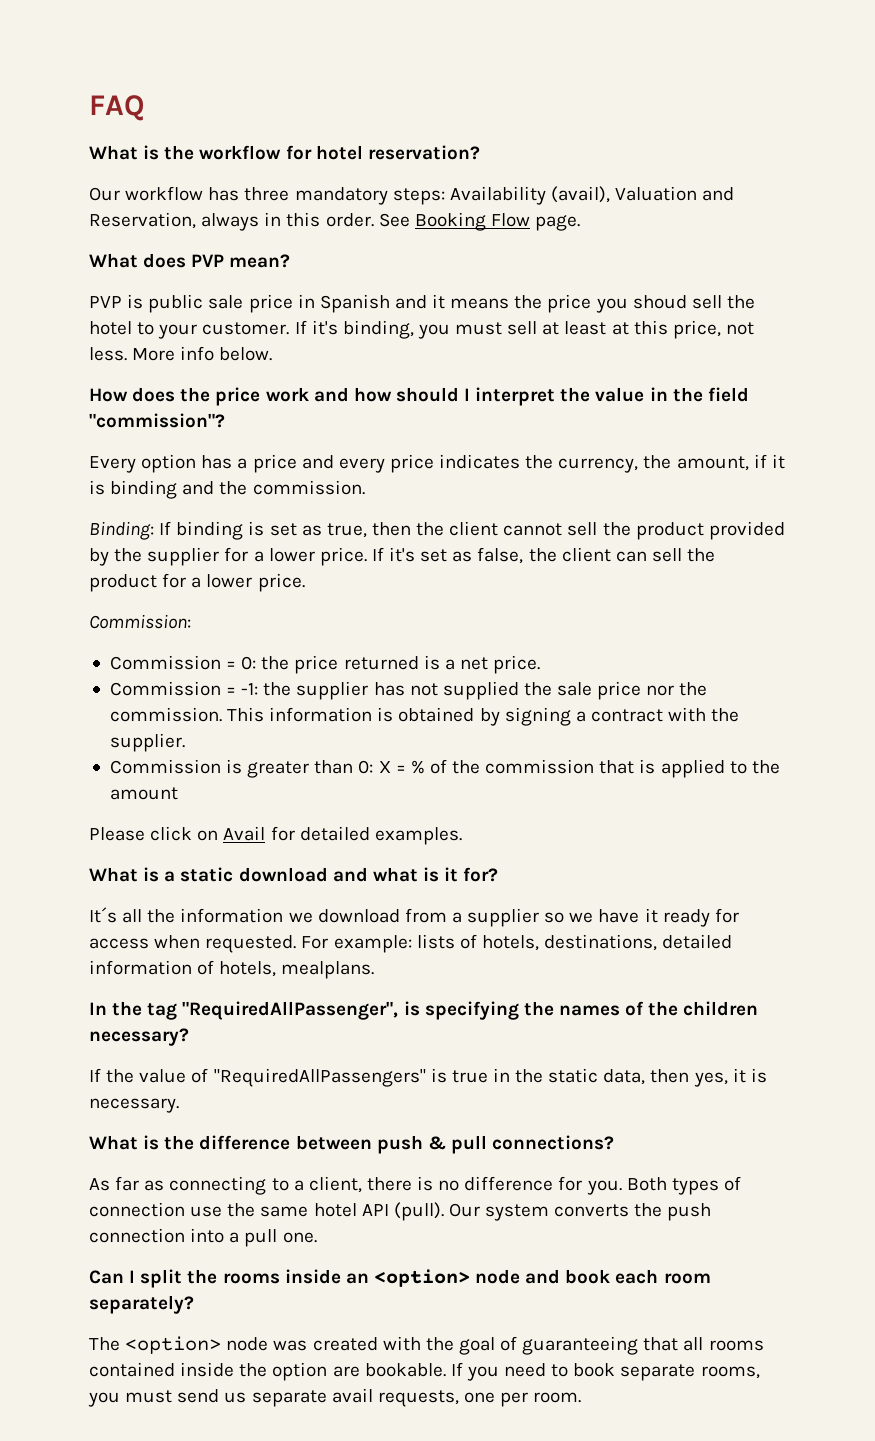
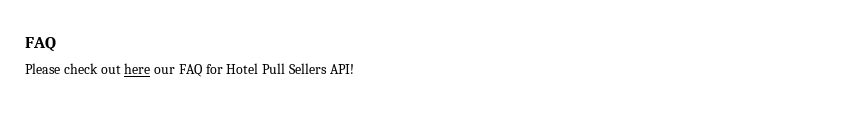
- What is the workflow for hotel reservation?
- Our workflow has three mandatory steps: Availability (avail), Valuation and Reservation, always in this order. See Booking Flow page.
- What does PVP mean?
- PVP is public sale price in Spanish and it means the price you shoud sell the hotel to your customer. If it's binding, you must sell at least at this price, not less. More info below.
- How does the price work and how should I interpret the value in the field "commission"?
- Every option has a price and every price indicates the currency, the amount, if it is binding and the commission.
- Binding: If binding is set as true, then the client cannot sell the product provided by the supplier for a lower price. If it's set as false, the client can sell the product for a lower price.
- Commission:
- Commission = 0: the price returned is a net price.
- Commission = -1: the supplier has not supplied the sale price nor the commission. This information is obtained by signing a contract with the supplier.
- Commission is greater than 0: X = % of the commission that is applied to the amount
- Please click on Avail for detailed examples.
- What is a static download and what is it for?
- It´s all the information we download from a supplier so we have it ready for access when requested. For example: lists of hotels, destinations, detailed information of hotels, mealplans.
- In the tag "RequiredAllPassenger", is specifying the names of the children necessary?
- If the value of "RequiredAllPassengers" is true in the static data, then yes, it is necessary.
- What is the difference between push & pull connections?
- As far as connecting to a client, there is no difference for you. Both types of connection use the same hotel API (pull). Our system converts the push connection into a pull one.
- Can I split the rooms inside an <option> node and book each room separately?
- The <option> node was created with the goal of guaranteeing that all rooms contained inside the option are bookable. If you need to book separate rooms, you must send us separate avail requests, one per room.
+ Please check out here our FAQ for Hotel Pull Sellers API!

